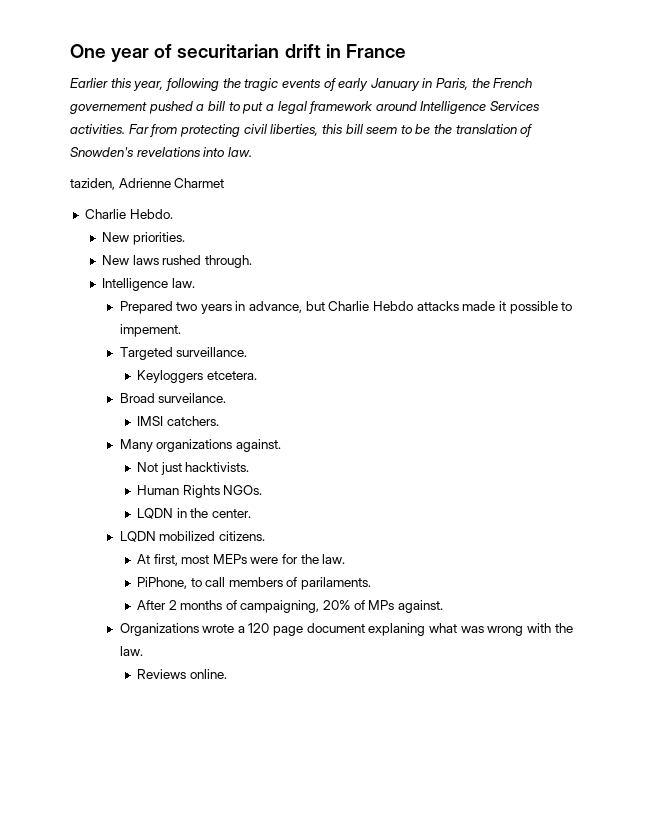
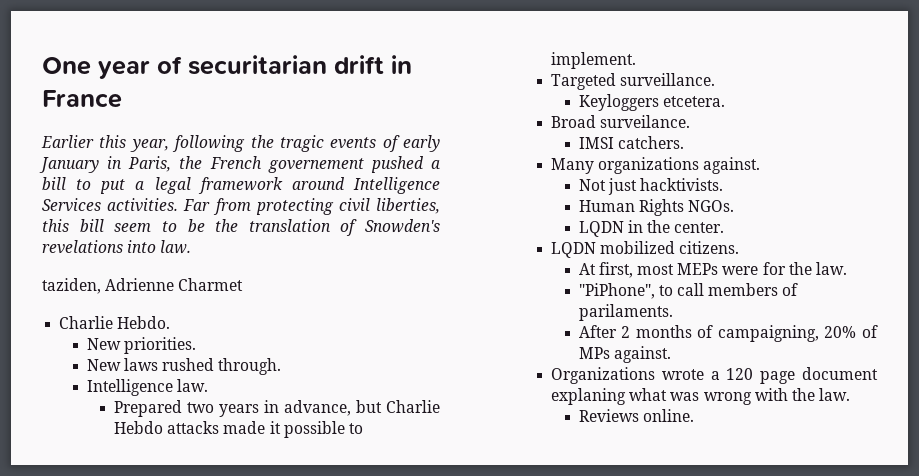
- Prepared two years in advance, but Charlie Hebdo attacks made it possible to impement.
+ Prepared two years in advance, but Charlie Hebdo attacks made it possible to implement.
- PiPhone, to call members of parilaments.
+ "PiPhone", to call members of parilaments.

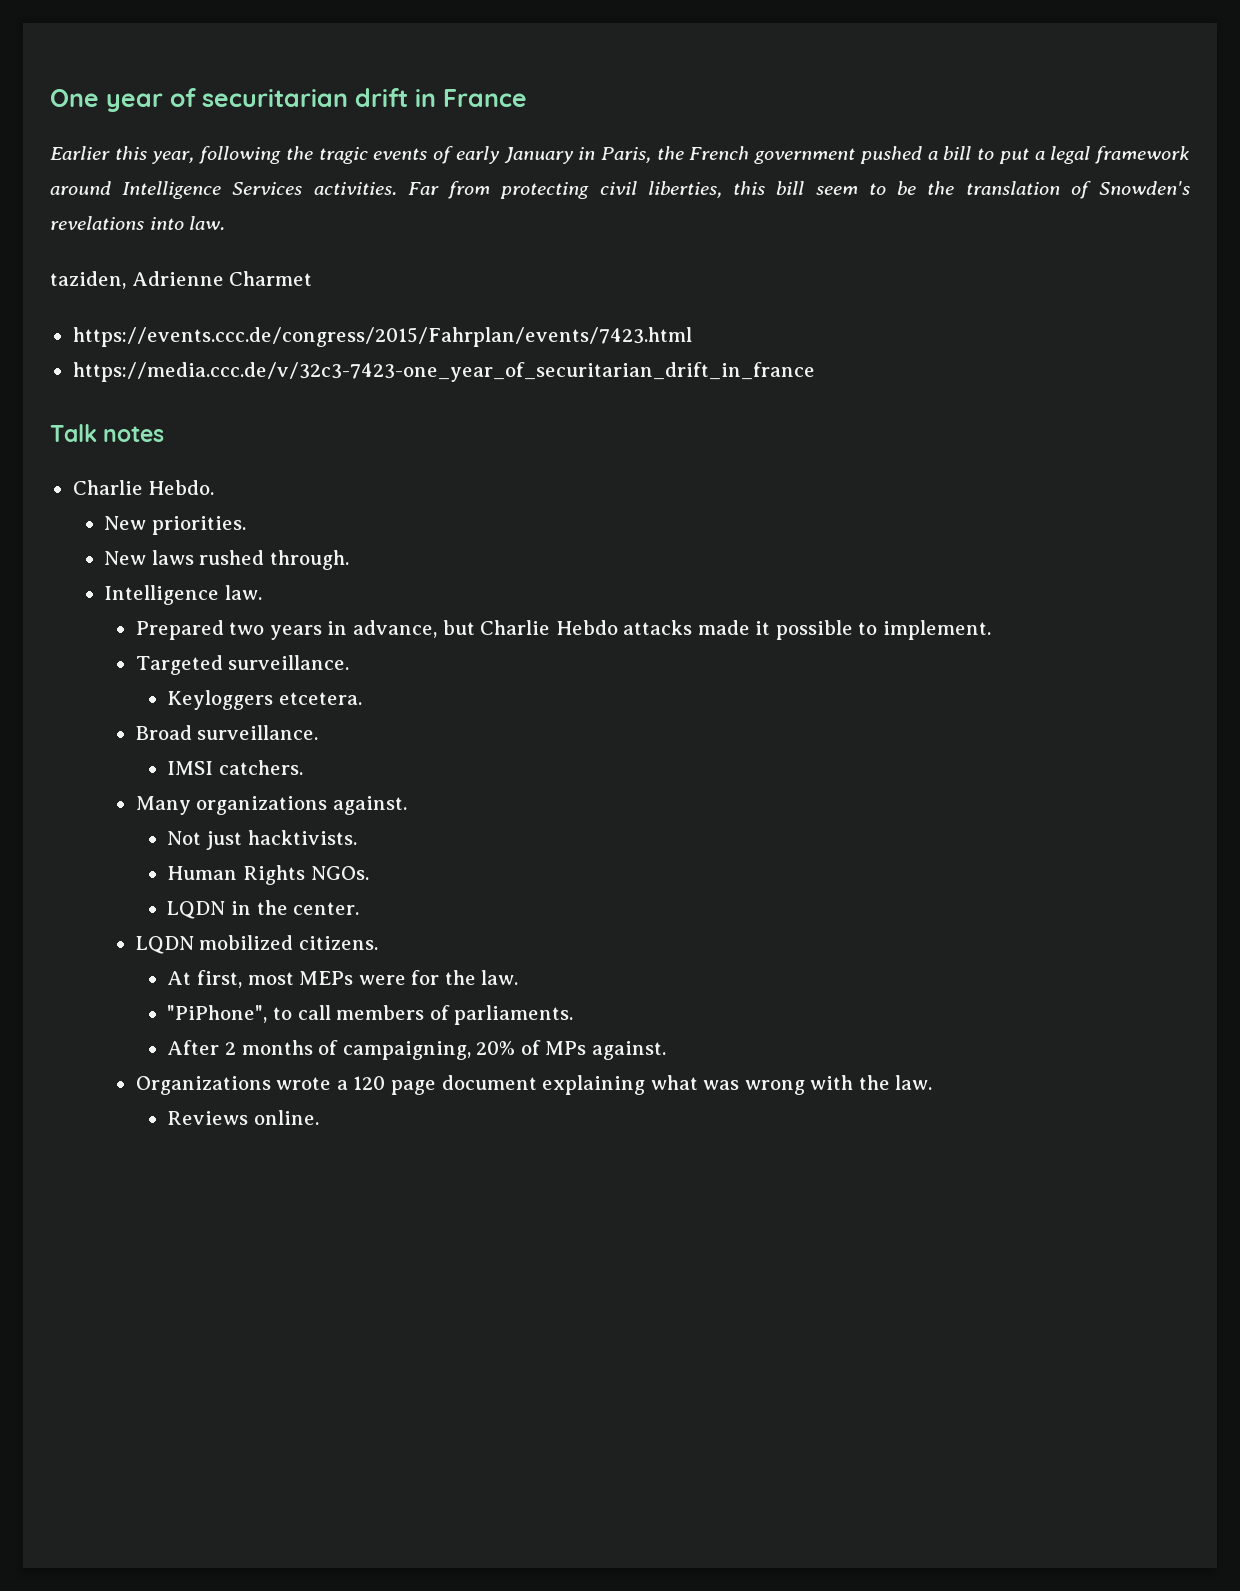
- Earlier this year, following the tragic events of early January in Paris, the French governement pushed a bill to put a legal framework around Intelligence Services activities.
+ Earlier this year, following the tragic events of early January in Paris, the French government pushed a bill to put a legal framework around Intelligence Services activities.
+ https://events.ccc.de/congress/2015/Fahrplan/events/7423.html
+ https://media.ccc.de/v/32c3-7423-one_year_of_securitarian_drift_in_france
+ Talk notes
- Broad surveilance.
+ Broad surveillance.
- "PiPhone", to call members of parilaments.
+ "PiPhone", to call members of parliaments.
- Organizations wrote a 120 page document explaning what was wrong with the law.
+ Organizations wrote a 120 page document explaining what was wrong with the law.

